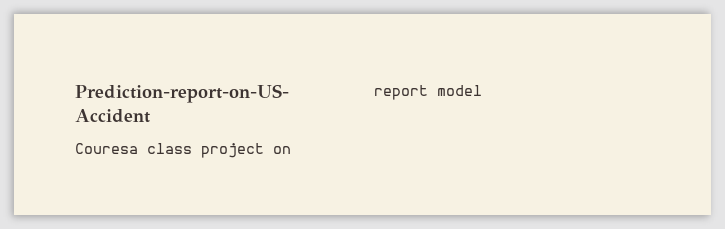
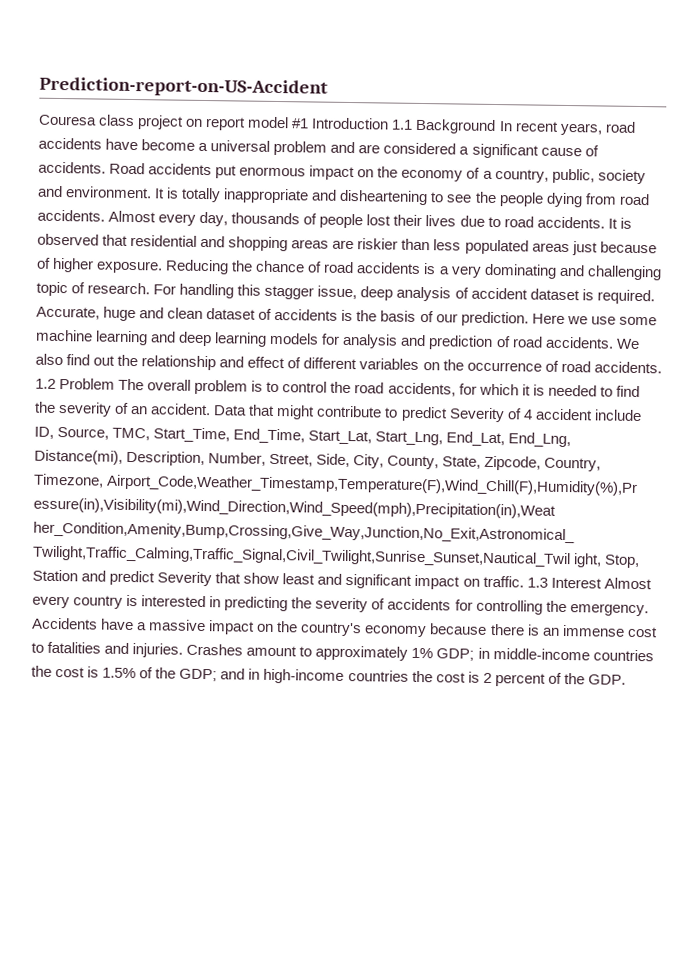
- Couresa class project on report model
+ Couresa class project on report model #1 Introduction 1.1 Background In recent years, road accidents have become a universal problem and are considered a significant cause of accidents. Road accidents put enormous impact on the economy of a country, public, society and environment. It is totally inappropriate and disheartening to see the people dying from road accidents. Almost every day, thousands of people lost their lives due to road accidents. It is observed that residential and shopping areas are riskier than less populated areas just because of higher exposure. Reducing the chance of road accidents is a very dominating and challenging topic of research. For handling this stagger issue, deep analysis of accident dataset is required. Accurate, huge and clean dataset of accidents is the basis of our prediction. Here we use some machine learning and deep learning models for analysis and prediction of road accidents. We also find out the relationship and effect of different variables on the occurrence of road accidents. 1.2 Problem The overall problem is to control the road accidents, for which it is needed to find the severity of an accident. Data that might contribute to predict Severity of 4 accident include ID, Source, TMC, Start_Time, End_Time, Start_Lat, Start_Lng, End_Lat, End_Lng, Distance(mi), Description, Number, Street, Side, City, County, State, Zipcode, Country, Timezone, Airport_Code,Weather_Timestamp,Temperature(F),Wind_Chill(F),Humidity(%),Pr essure(in),Visibility(mi),Wind_Direction,Wind_Speed(mph),Precipitation(in),Weat her_Condition,Amenity,Bump,Crossing,Give_Way,Junction,No_Exit,Astronomical_ Twilight,Traffic_Calming,Traffic_Signal,Civil_Twilight,Sunrise_Sunset,Nautical_Twil ight, Stop, Station and predict Severity that show least and significant impact on traffic. 1.3 Interest Almost every country is interested in predicting the severity of accidents for controlling the emergency. Accidents have a massive impact on the country's economy because there is an immense cost to fatalities and injuries. Crashes amount to approximately 1% GDP; in middle-income countries the cost is 1.5% of the GDP; and in high-income countries the cost is 2 percent of the GDP.

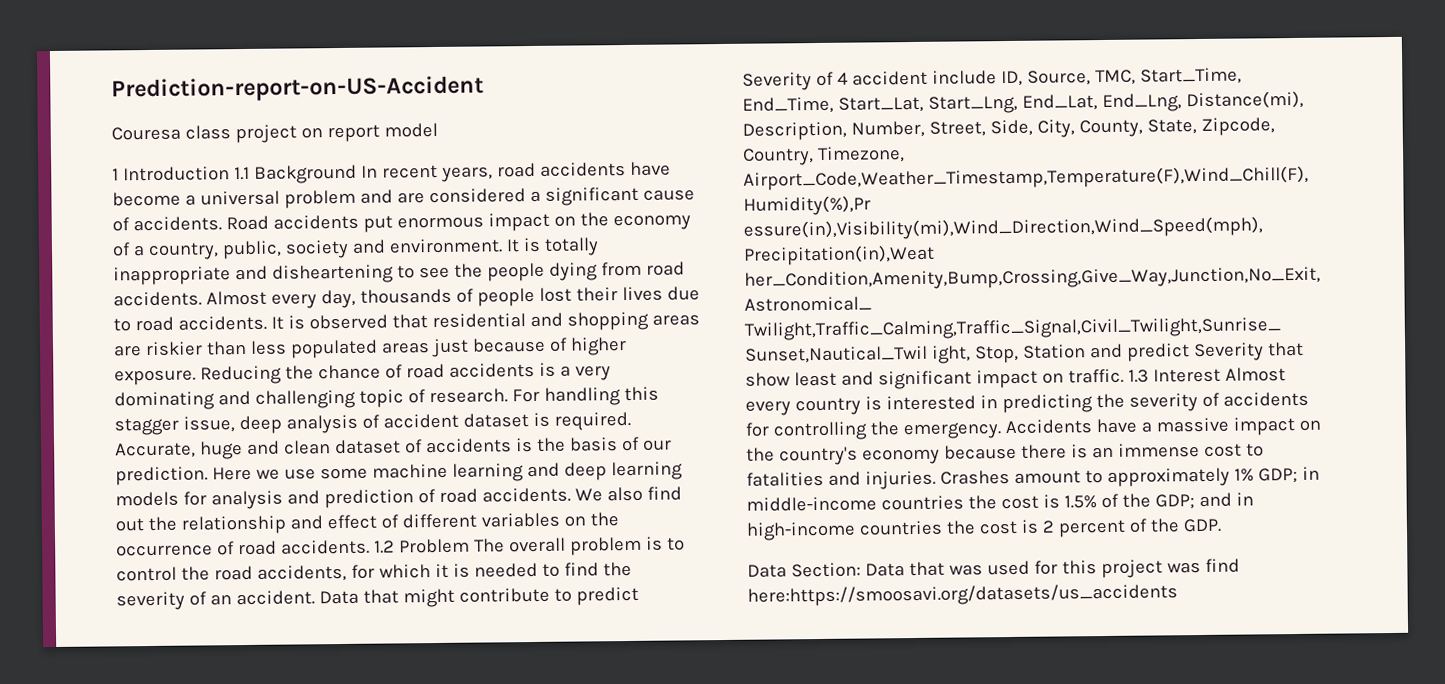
- Couresa class project on report model #1 Introduction 1.1 Background In recent years, road accidents have become a universal problem and are considered a significant cause of accidents.
+ Couresa class project on report model
+ 1 Introduction 1.1 Background In recent years, road accidents have become a universal problem and are considered a significant cause of accidents.
+ Data Section: Data that was used for this project was find here:https://smoosavi.org/datasets/us_accidents

